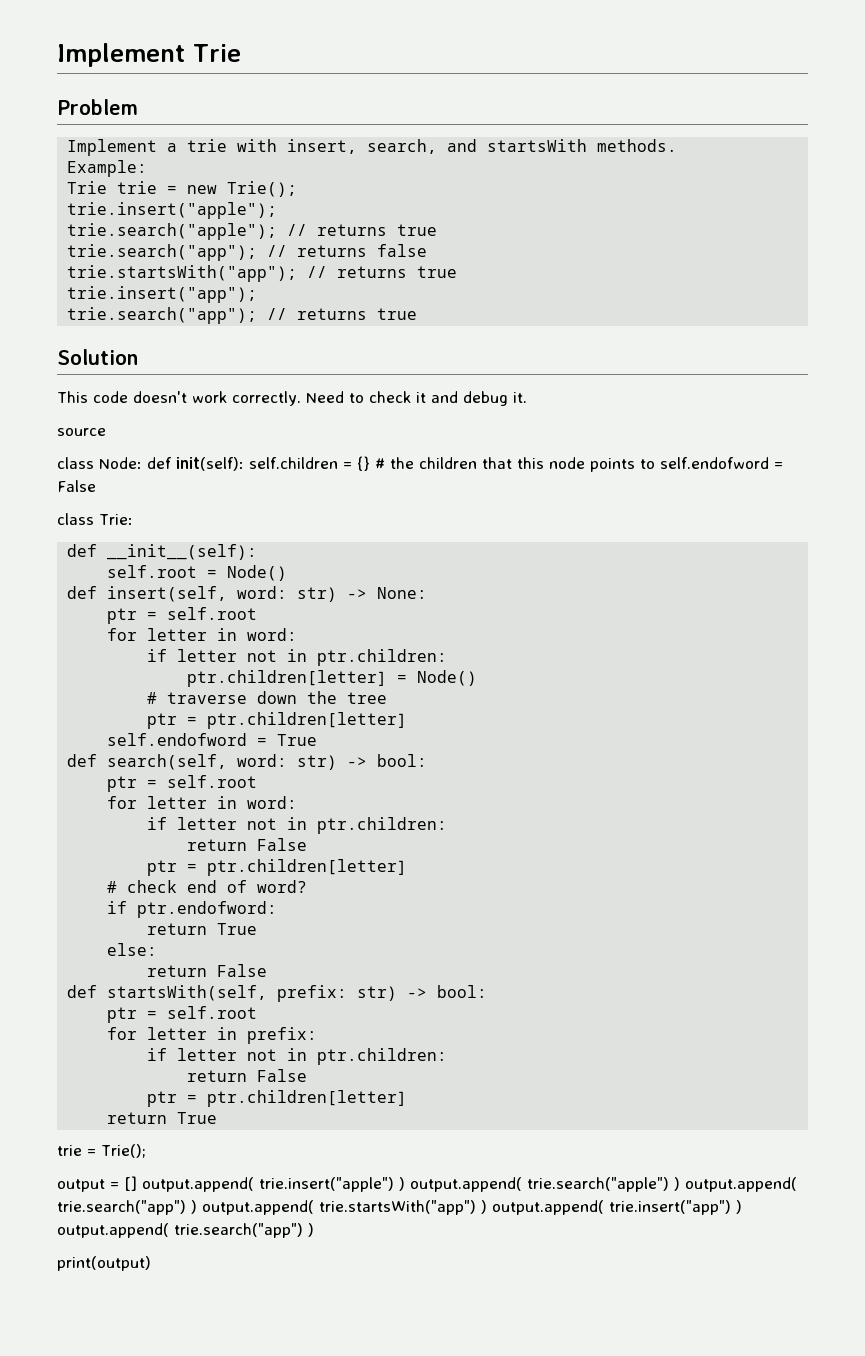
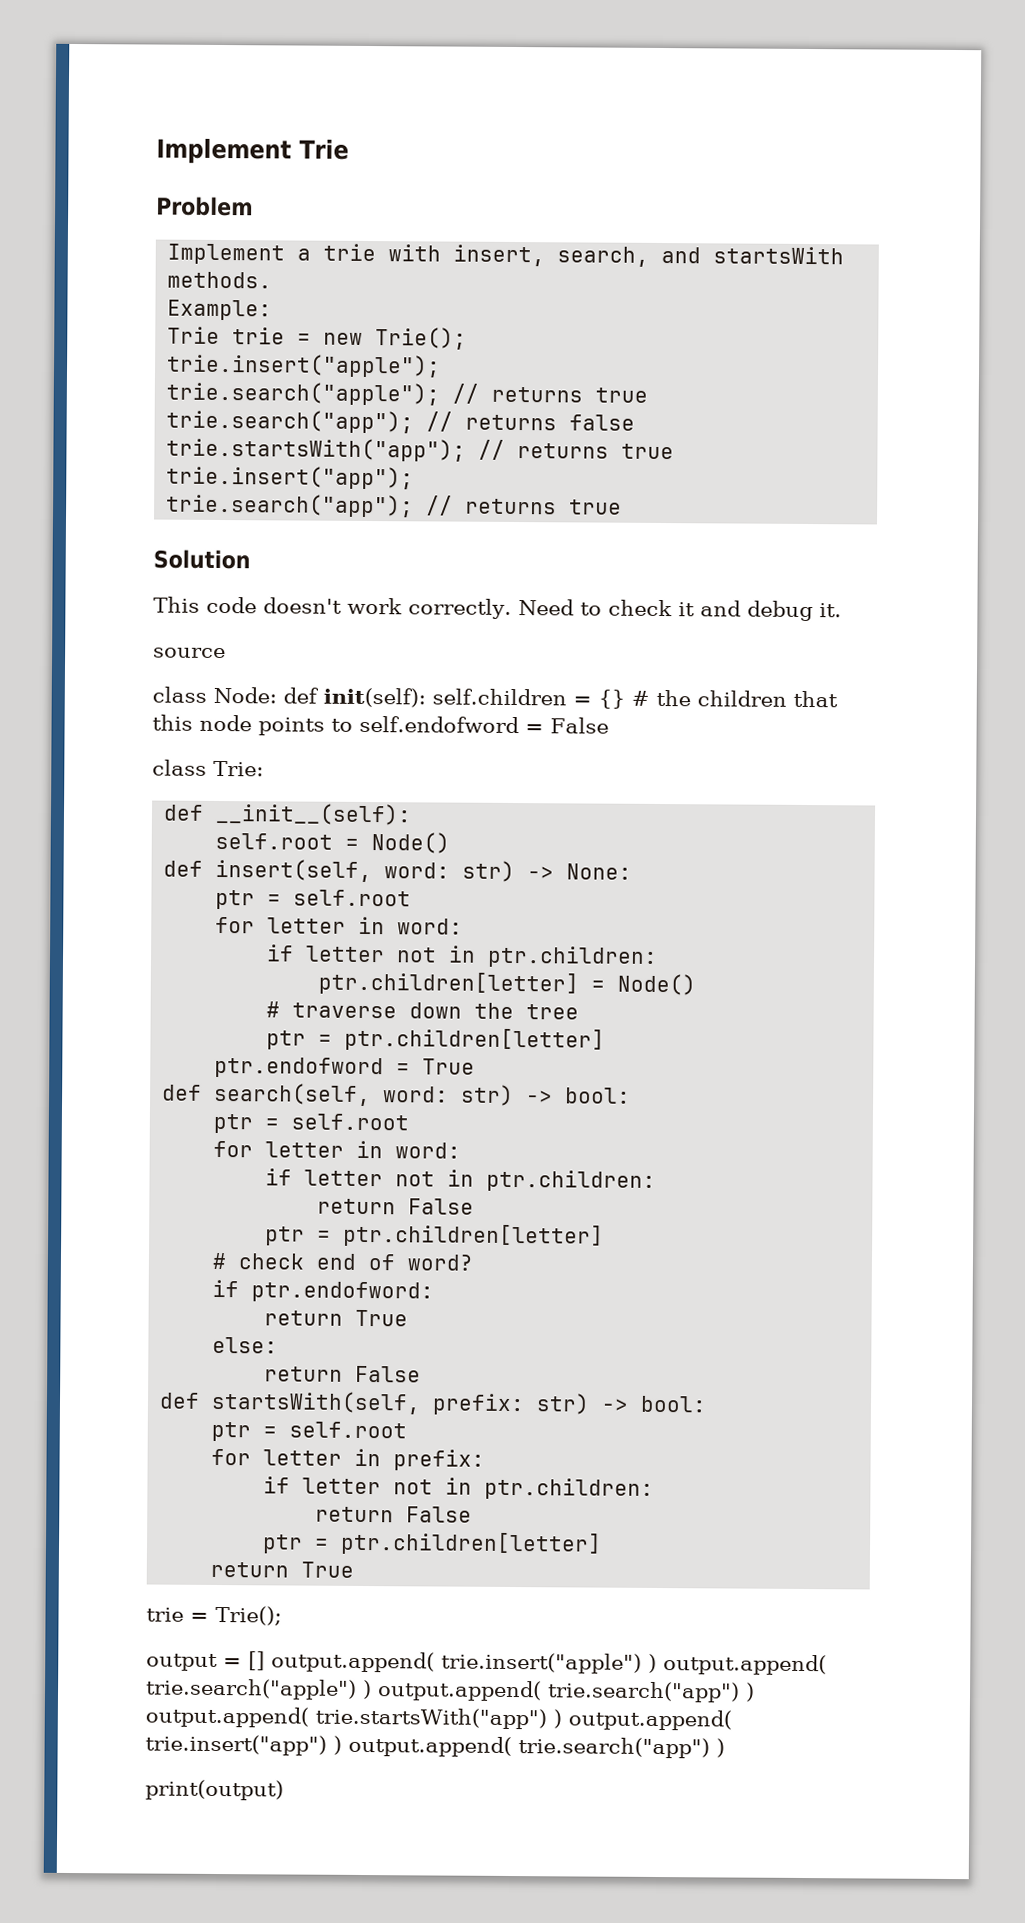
- self.endofword = True
+ ptr.endofword = True

